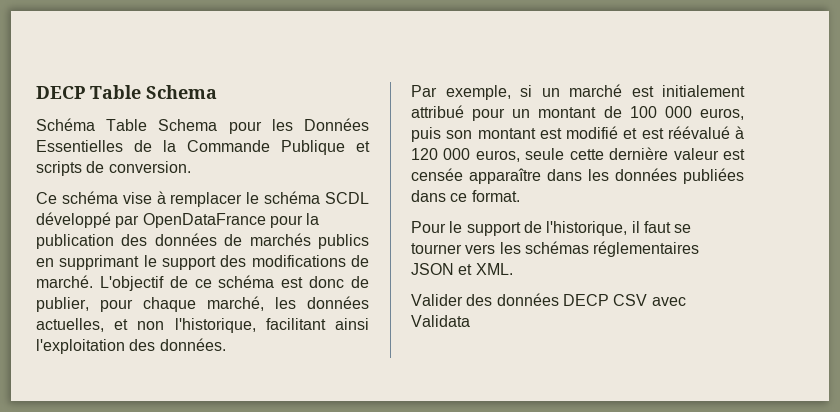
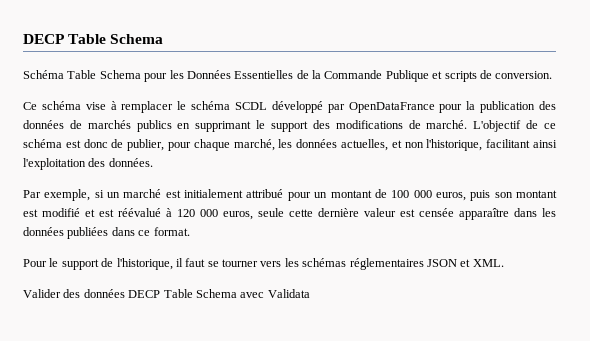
- Valider des données DECP CSV avec Validata
+ Valider des données DECP Table Schema avec Validata

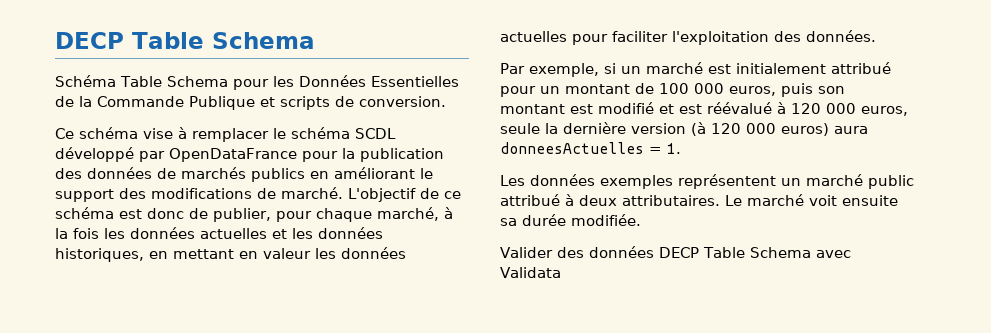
- Ce schéma vise à remplacer le schéma SCDL développé par OpenDataFrance pour la publication des données de marchés publics en supprimant le support des modifications de marché.
+ Ce schéma vise à remplacer le schéma SCDL développé par OpenDataFrance pour la publication des données de marchés publics en améliorant le support des modifications de marché.
- L'objectif de ce schéma est donc de publier, pour chaque marché, les données actuelles, et non l'historique, facilitant ainsi l'exploitation des données.
+ L'objectif de ce schéma est donc de publier, pour chaque marché, à la fois les données actuelles et les données historiques, en mettant en valeur les données actuelles pour faciliter l'exploitation des données.
- Par exemple, si un marché est initialement attribué pour un montant de 100 000 euros, puis son montant est modifié et est réévalué à 120 000 euros, seule cette dernière valeur est censée apparaître dans les données publiées dans ce format.
- Pour le support de l'historique, il faut se tourner vers les schémas réglementaires JSON et XML.
+ Par exemple, si un marché est initialement attribué pour un montant de 100 000 euros, puis son montant est modifié et est réévalué à 120 000 euros, seule la dernière version (à 120 000 euros) aura donneesActuelles = 1.
+ Les données exemples représentent un marché public attribué à deux attributaires. Le marché voit ensuite sa durée modifiée.

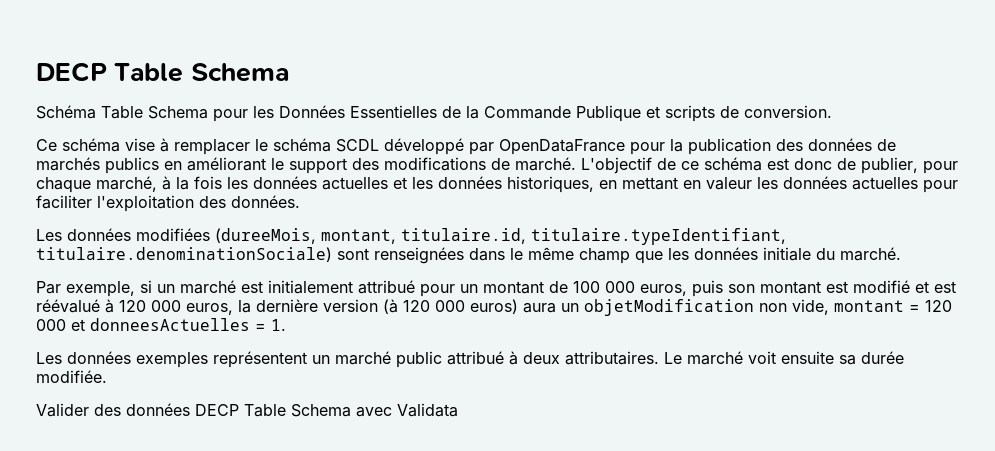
+ Les données modifiées (dureeMois, montant, titulaire.id, titulaire.typeIdentifiant, titulaire.denominationSociale) sont renseignées dans le même champ que les données initiale du marché.
- Par exemple, si un marché est initialement attribué pour un montant de 100 000 euros, puis son montant est modifié et est réévalué à 120 000 euros, seule la dernière version (à 120 000 euros) aura donneesActuelles = 1.
+ Par exemple, si un marché est initialement attribué pour un montant de 100 000 euros, puis son montant est modifié et est réévalué à 120 000 euros, la dernière version (à 120 000 euros) aura un objetModification non vide, montant = 120 000 et donneesActuelles = 1.

